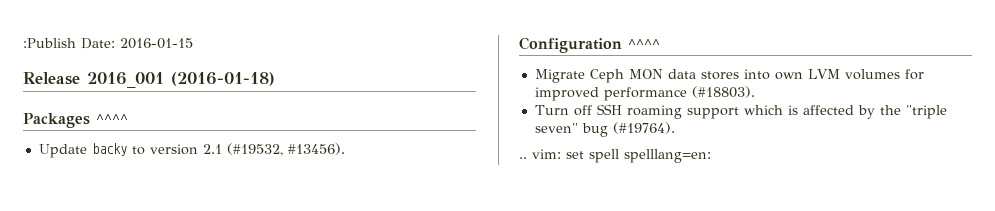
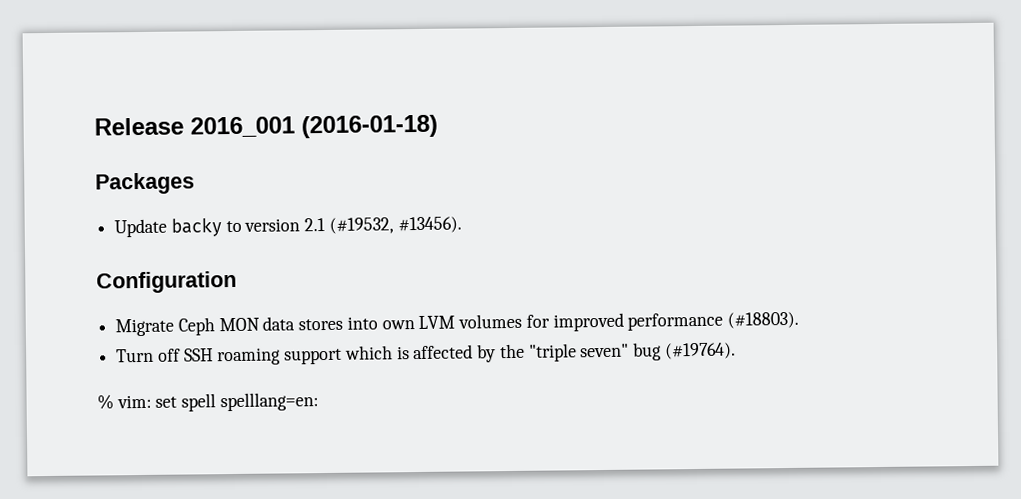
- :Publish Date: 2016-01-15
- Packages ^^^^
+ Packages
- Configuration ^^^^
+ Configuration
- .. vim: set spell spelllang=en:
+ % vim: set spell spelllang=en:

